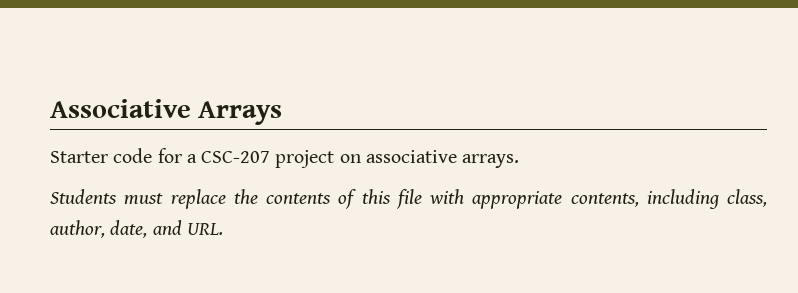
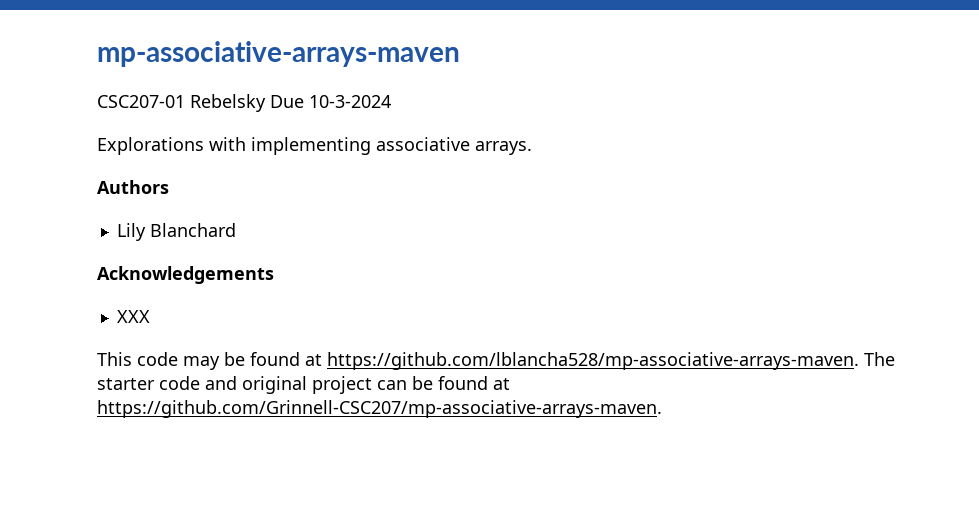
- Associative Arrays
- Starter code for a CSC-207 project on associative arrays.
- Students must replace the contents of this file with appropriate contents, including class, author, date, and URL.
+ mp-associative-arrays-maven
+ CSC207-01 Rebelsky Due 10-3-2024
+ Explorations with implementing associative arrays.
+ Authors
+ Lily Blanchard
+ Acknowledgements
+ XXX
+ This code may be found at https://github.com/lblancha528/mp-associative-arrays-maven. The starter code and original project can be found at https://github.com/Grinnell-CSC207/mp-associative-arrays-maven.

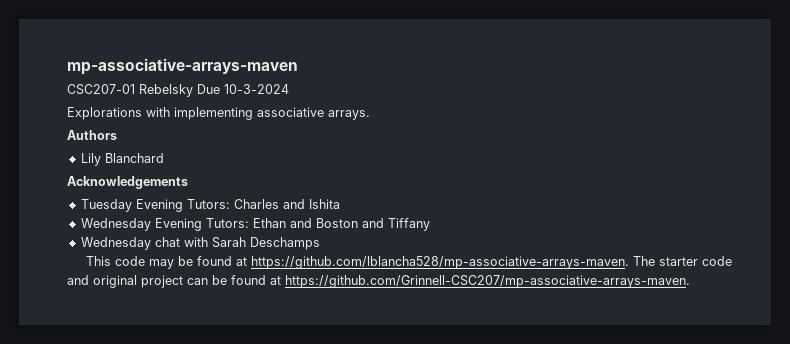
- XXX
+ Tuesday Evening Tutors: Charles and Ishita
+ Wednesday Evening Tutors: Ethan and Boston and Tiffany
+ Wednesday chat with Sarah Deschamps

